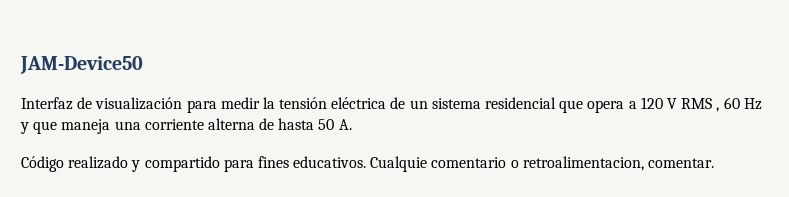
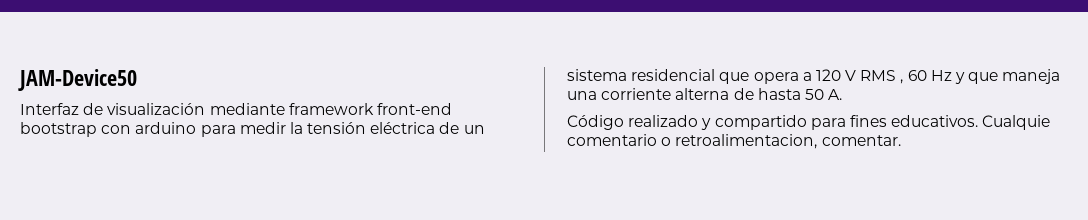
- Interfaz de visualización para medir la tensión eléctrica de un sistema residencial que opera a 120 V RMS , 60 Hz y que maneja una corriente alterna de hasta 50 A.
+ Interfaz de visualización mediante framework front-end bootstrap con arduino para medir la tensión eléctrica de un sistema residencial que opera a 120 V RMS , 60 Hz y que maneja una corriente alterna de hasta 50 A.

